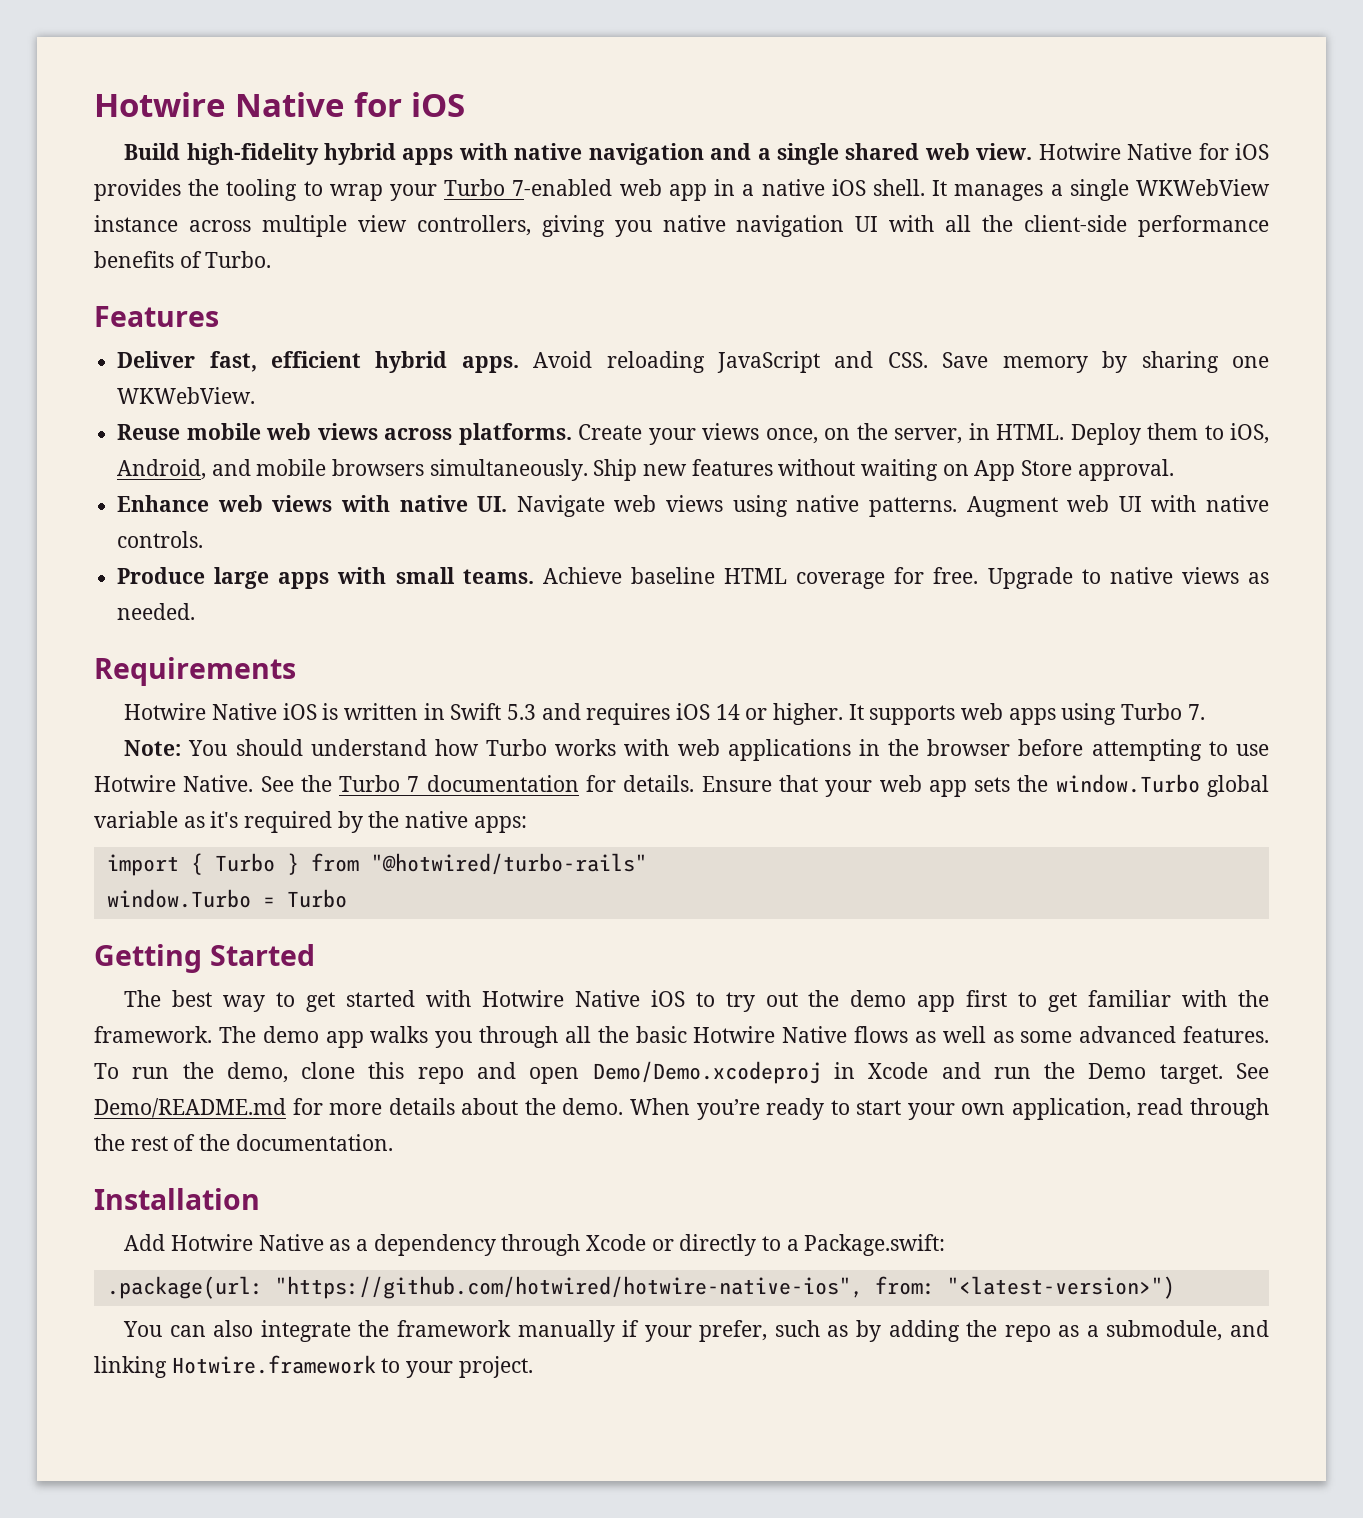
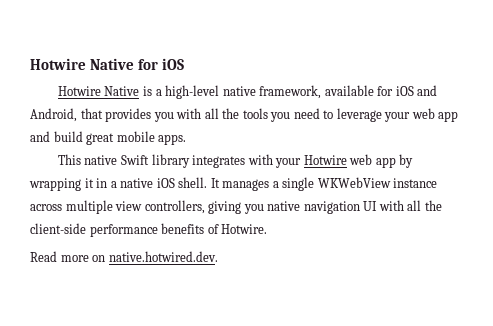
- Build high-fidelity hybrid apps with native navigation and a single shared web view. Hotwire Native for iOS provides the tooling to wrap your Turbo 7-enabled web app in a native iOS shell.
+ Hotwire Native is a high-level native framework, available for iOS and Android, that provides you with all the tools you need to leverage your web app and build great mobile apps.
+ This native Swift library integrates with your Hotwire web app by wrapping it in a native iOS shell.
- It manages a single WKWebView instance across multiple view controllers, giving you native navigation UI with all the client-side performance benefits of Turbo.
- Features
- Deliver fast, efficient hybrid apps. Avoid reloading JavaScript and CSS. Save memory by sharing one WKWebView.
- Reuse mobile web views across platforms. Create your views once, on the server, in HTML. Deploy them to iOS, Android, and mobile browsers simultaneously. Ship new features without waiting on App Store approval.
- Enhance web views with native UI. Navigate web views using native patterns. Augment web UI with native controls.
- Produce large apps with small teams. Achieve baseline HTML coverage for free. Upgrade to native views as needed.
- Requirements
- Hotwire Native iOS is written in Swift 5.3 and requires iOS 14 or higher. It supports web apps using Turbo 7.
- Note: You should understand how Turbo works with web applications in the browser before attempting to use Hotwire Native. See the Turbo 7 documentation for details. Ensure that your web app sets the window.Turbo global variable as it's required by the native apps:
- import { Turbo } from "@hotwired/turbo-rails"
- window.Turbo = Turbo
- Getting Started
- The best way to get started with Hotwire Native iOS to try out the demo app first to get familiar with the framework. The demo app walks you through all the basic Hotwire Native flows as well as some advanced features. To run the demo, clone this repo and open Demo/Demo.xcodeproj in Xcode and run the Demo target. See Demo/README.md for more details about the demo. When you’re ready to start your own application, read through the rest of the documentation.
- Installation
- Add Hotwire Native as a dependency through Xcode or directly to a Package.swift:
- .package(url: "https://github.com/hotwired/hotwire-native-ios", from: "<latest-version>")
- You can also integrate the framework manually if your prefer, such as by adding the repo as a submodule, and linking Hotwire.framework to your project.
+ It manages a single WKWebView instance across multiple view controllers, giving you native navigation UI with all the client-side performance benefits of Hotwire.
+ Read more on native.hotwired.dev.

